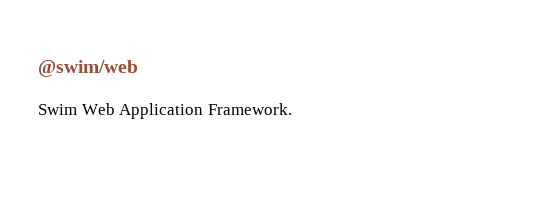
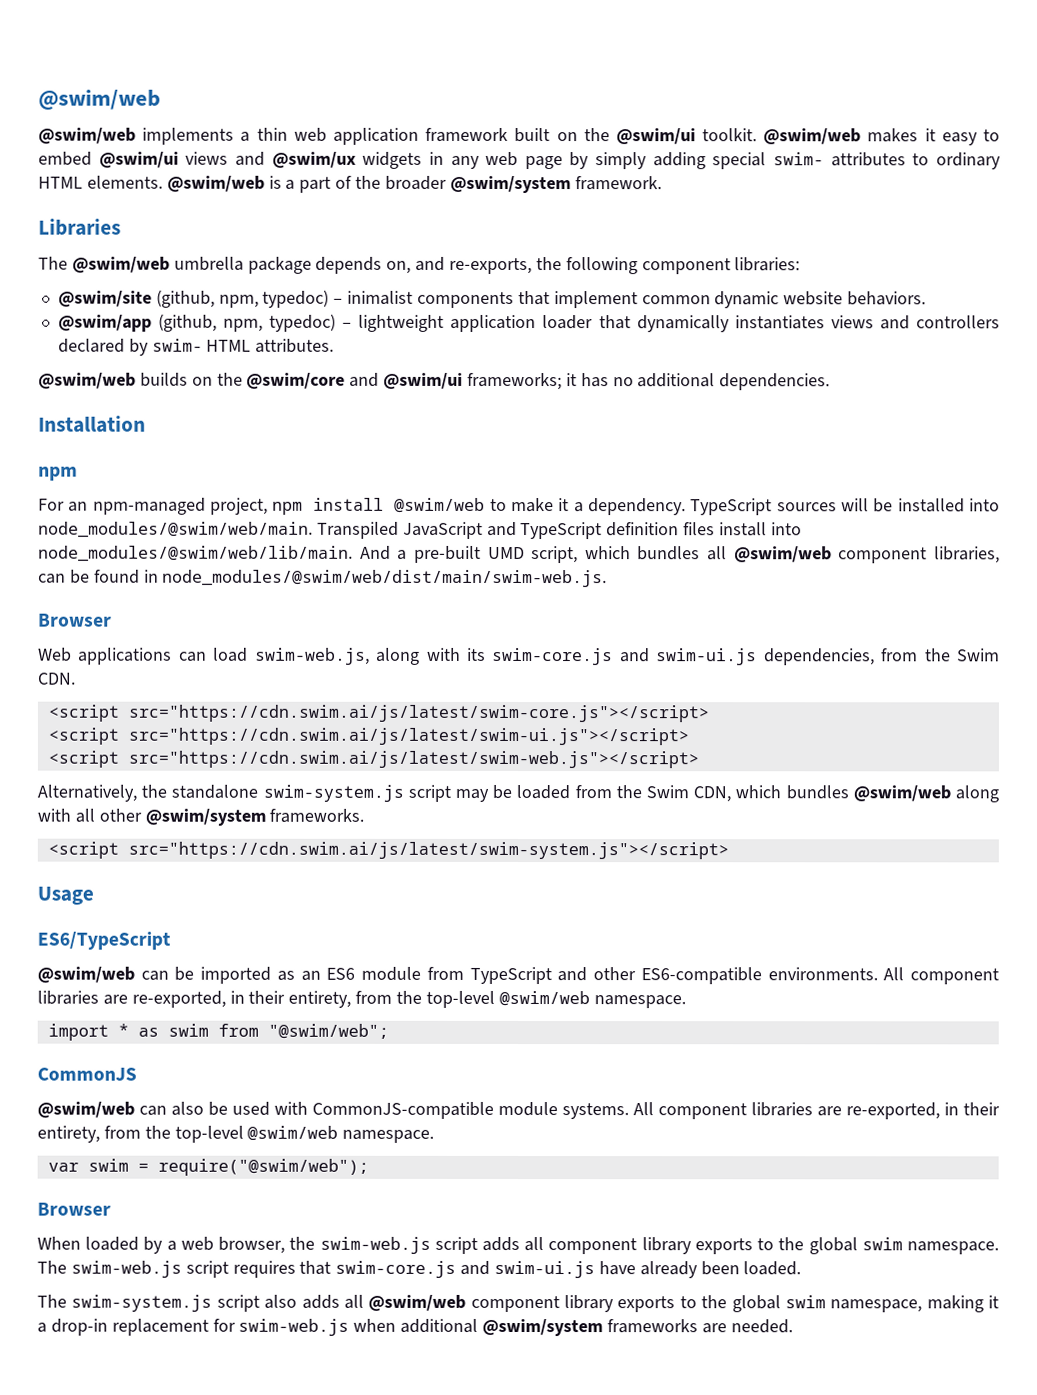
- Swim Web Application Framework.
+ @swim/web implements a thin web application framework built on the @swim/ui toolkit. @swim/web makes it easy to embed @swim/ui views and @swim/ux widgets in any web page by simply adding special swim- attributes to ordinary HTML elements. @swim/web is a part of the broader @swim/system framework.
+ Libraries
+ The @swim/web umbrella package depends on, and re-exports, the following component libraries:
+ @swim/site (github, npm, typedoc) – inimalist components that implement common dynamic website behaviors.
+ @swim/app (github, npm, typedoc) – lightweight application loader that dynamically instantiates views and controllers declared by swim- HTML attributes.
+ @swim/web builds on the @swim/core and @swim/ui frameworks; it has no additional dependencies.
+ Installation
+ npm
+ For an npm-managed project, npm install @swim/web to make it a dependency. TypeScript sources will be installed into node_modules/@swim/web/main. Transpiled JavaScript and TypeScript definition files install into node_modules/@swim/web/lib/main. And a pre-built UMD script, which bundles all @swim/web component libraries, can be found in node_modules/@swim/web/dist/main/swim-web.js.
+ Browser
+ Web applications can load swim-web.js, along with its swim-core.js and swim-ui.js dependencies, from the Swim CDN.
+ <script src="https://cdn.swim.ai/js/latest/swim-core.js"></script>
+ <script src="https://cdn.swim.ai/js/latest/swim-ui.js"></script>
+ <script src="https://cdn.swim.ai/js/latest/swim-web.js"></script>
+ Alternatively, the standalone swim-system.js script may be loaded from the Swim CDN, which bundles @swim/web along with all other @swim/system frameworks.
+ <script src="https://cdn.swim.ai/js/latest/swim-system.js"></script>
+ Usage
+ ES6/TypeScript
+ @swim/web can be imported as an ES6 module from TypeScript and other ES6-compatible environments. All component libraries are re-exported, in their entirety, from the top-level @swim/web namespace.
+ import * as swim from "@swim/web";
+ CommonJS
+ @swim/web can also be used with CommonJS-compatible module systems. All component libraries are re-exported, in their entirety, from the top-level @swim/web namespace.
+ var swim = require("@swim/web");
+ Browser
+ When loaded by a web browser, the swim-web.js script adds all component library exports to the global swim namespace. The swim-web.js script requires that swim-core.js and swim-ui.js have already been loaded.
+ The swim-system.js script also adds all @swim/web component library exports to the global swim namespace, making it a drop-in replacement for swim-web.js when additional @swim/system frameworks are needed.

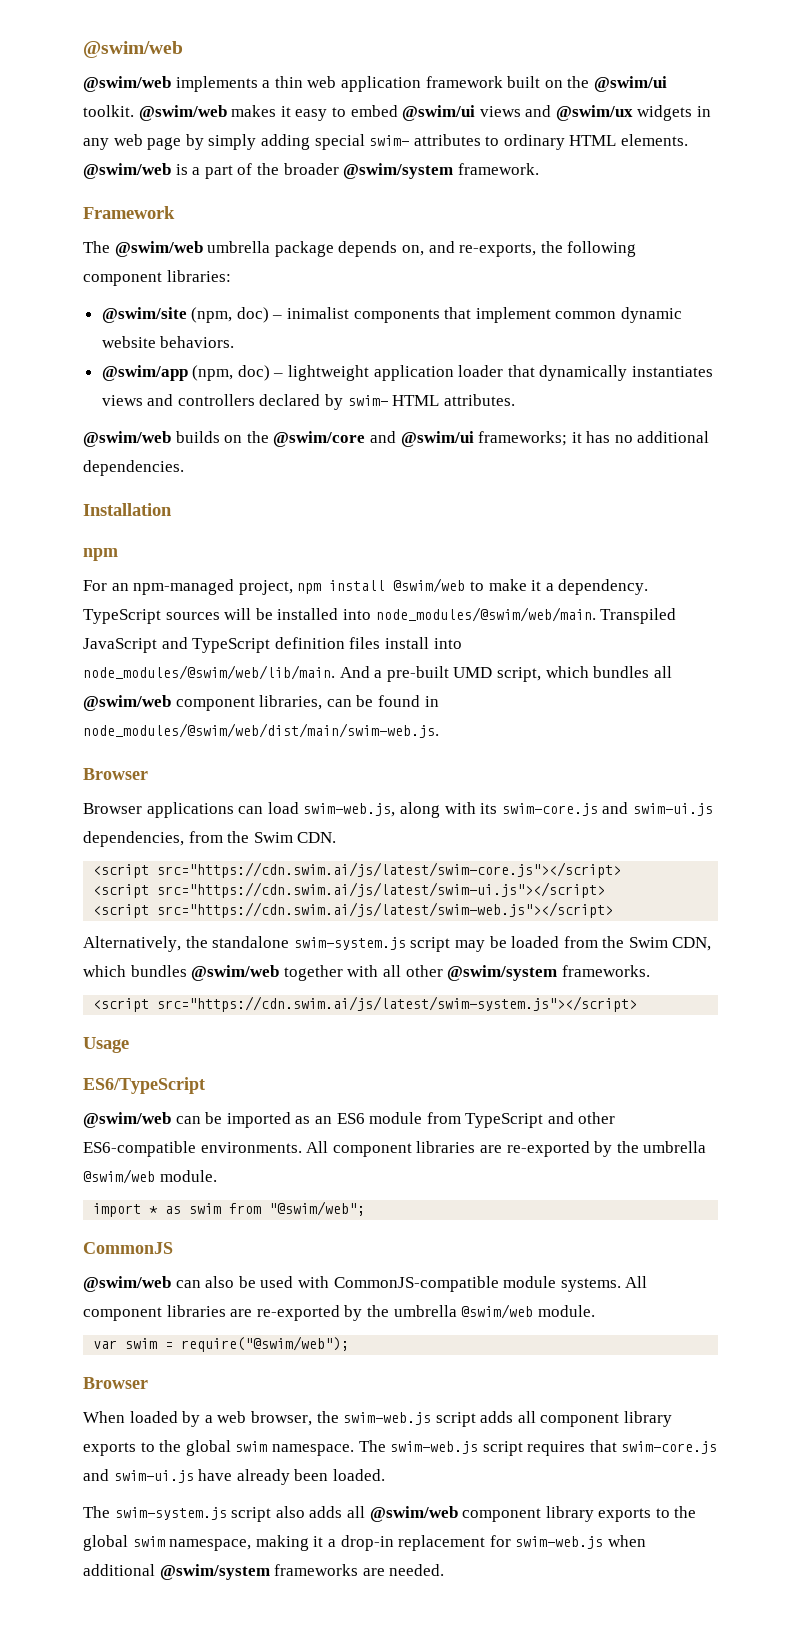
- Libraries
+ Framework
- @swim/site (github, npm, typedoc) – inimalist components that implement common dynamic website behaviors.
+ @swim/site (npm, doc) – inimalist components that implement common dynamic website behaviors.
- @swim/app (github, npm, typedoc) – lightweight application loader that dynamically instantiates views and controllers declared by swim- HTML attributes.
+ @swim/app (npm, doc) – lightweight application loader that dynamically instantiates views and controllers declared by swim- HTML attributes.
- Web applications can load swim-web.js, along with its swim-core.js and swim-ui.js dependencies, from the Swim CDN.
+ Browser applications can load swim-web.js, along with its swim-core.js and swim-ui.js dependencies, from the Swim CDN.
- Alternatively, the standalone swim-system.js script may be loaded from the Swim CDN, which bundles @swim/web along with all other @swim/system frameworks.
+ Alternatively, the standalone swim-system.js script may be loaded from the Swim CDN, which bundles @swim/web together with all other @swim/system frameworks.
- @swim/web can be imported as an ES6 module from TypeScript and other ES6-compatible environments. All component libraries are re-exported, in their entirety, from the top-level @swim/web namespace.
+ @swim/web can be imported as an ES6 module from TypeScript and other ES6-compatible environments. All component libraries are re-exported by the umbrella @swim/web module.
- @swim/web can also be used with CommonJS-compatible module systems. All component libraries are re-exported, in their entirety, from the top-level @swim/web namespace.
+ @swim/web can also be used with CommonJS-compatible module systems. All component libraries are re-exported by the umbrella @swim/web module.

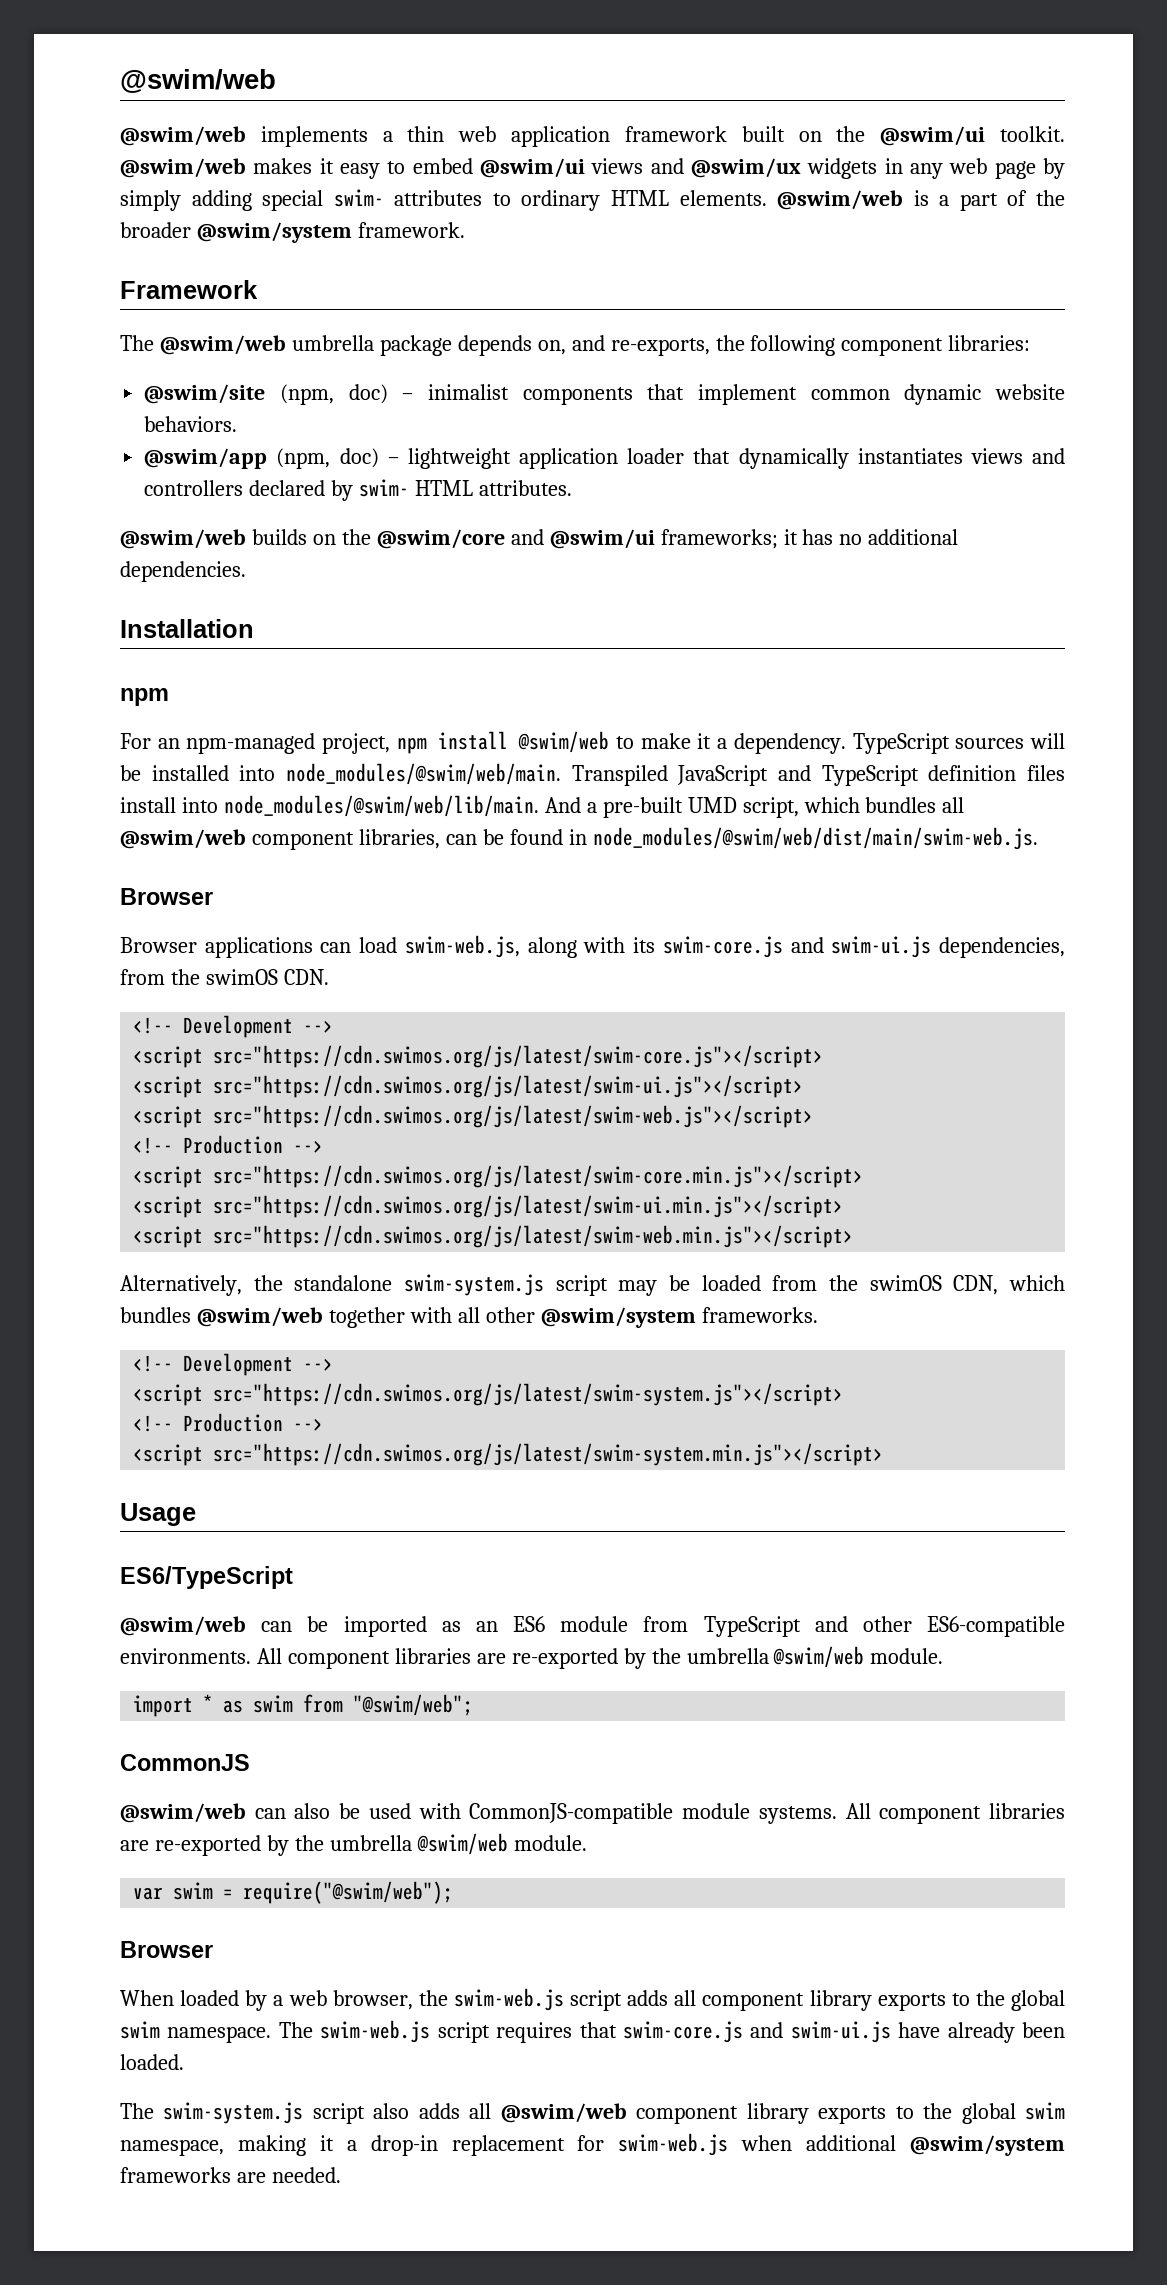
- Browser applications can load swim-web.js, along with its swim-core.js and swim-ui.js dependencies, from the Swim CDN.
- <script src="https://cdn.swim.ai/js/latest/swim-core.js"></script>
- <script src="https://cdn.swim.ai/js/latest/swim-ui.js"></script>
- <script src="https://cdn.swim.ai/js/latest/swim-web.js"></script>
+ Browser applications can load swim-web.js, along with its swim-core.js and swim-ui.js dependencies, from the swimOS CDN.
+ <!-- Development -->
+ <script src="https://cdn.swimos.org/js/latest/swim-core.js"></script>
+ <script src="https://cdn.swimos.org/js/latest/swim-ui.js"></script>
+ <script src="https://cdn.swimos.org/js/latest/swim-web.js"></script>
+ <!-- Production -->
+ <script src="https://cdn.swimos.org/js/latest/swim-core.min.js"></script>
+ <script src="https://cdn.swimos.org/js/latest/swim-ui.min.js"></script>
+ <script src="https://cdn.swimos.org/js/latest/swim-web.min.js"></script>
- Alternatively, the standalone swim-system.js script may be loaded from the Swim CDN, which bundles @swim/web together with all other @swim/system frameworks.
- <script src="https://cdn.swim.ai/js/latest/swim-system.js"></script>
+ Alternatively, the standalone swim-system.js script may be loaded from the swimOS CDN, which bundles @swim/web together with all other @swim/system frameworks.
+ <!-- Development -->
+ <script src="https://cdn.swimos.org/js/latest/swim-system.js"></script>
+ <!-- Production -->
+ <script src="https://cdn.swimos.org/js/latest/swim-system.min.js"></script>

